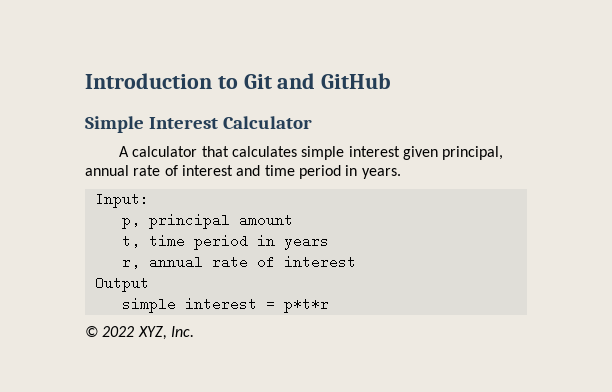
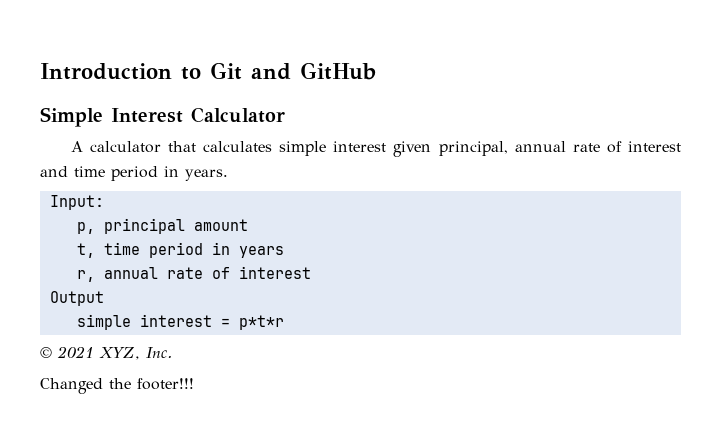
- © 2022 XYZ, Inc.
+ © 2021 XYZ, Inc.
+ Changed the footer!!!

